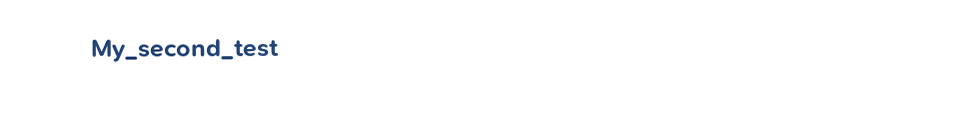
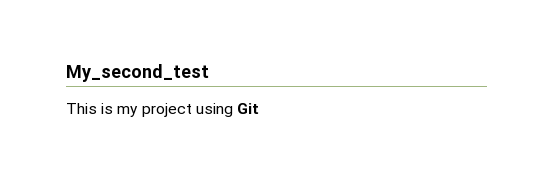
+ This is my project using Git

